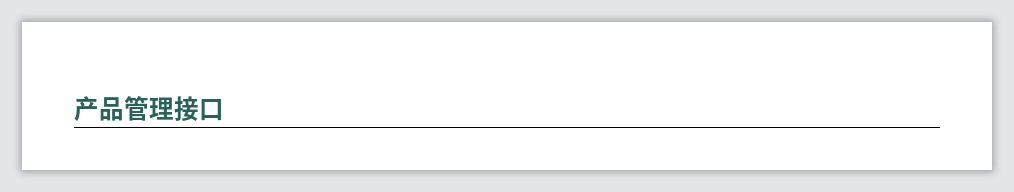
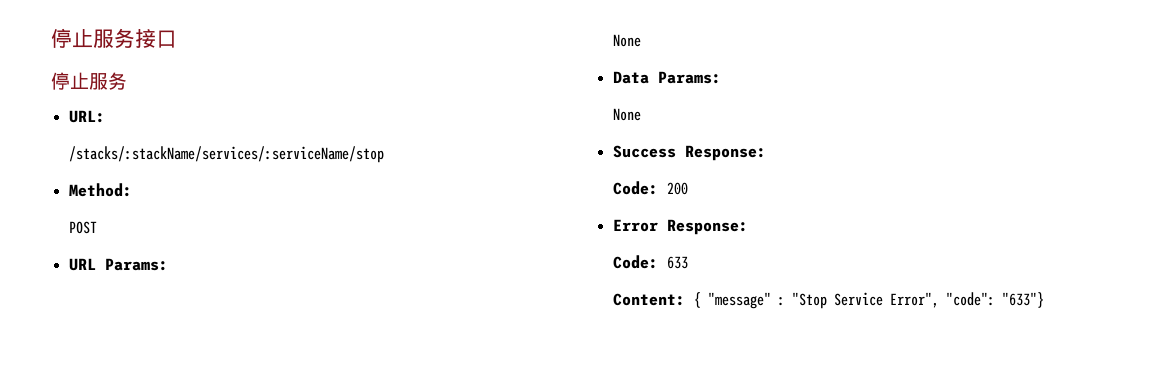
- 产品管理接口
+ 停止服务接口
+ 停止服务
+ URL:
+ /stacks/:stackName/services/:serviceName/stop
+ Method:
+ POST
+ URL Params:
+ None
+ Data Params:
+ None
+ Success Response:
+ Code: 200
+ Error Response:
+ Code: 633
+ Content: { "message" : "Stop Service Error", "code": "633"}

